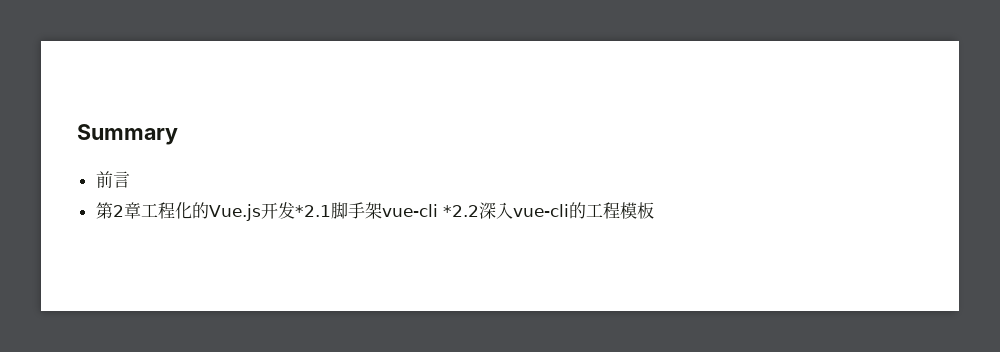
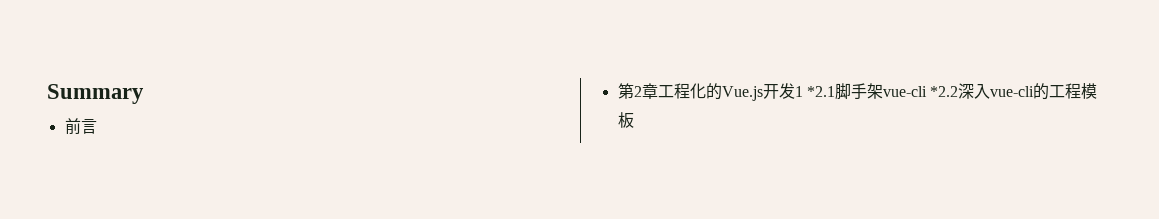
- 第2章工程化的Vue.js开发*2.1脚手架vue-cli *2.2深入vue-cli的工程模板
+ 第2章工程化的Vue.js开发1 *2.1脚手架vue-cli *2.2深入vue-cli的工程模板

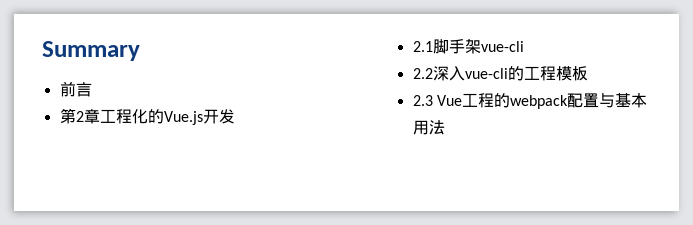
- 第2章工程化的Vue.js开发1 *2.1脚手架vue-cli *2.2深入vue-cli的工程模板
+ 第2章工程化的Vue.js开发
+ 2.1脚手架vue-cli
+ 2.2深入vue-cli的工程模板
+ 2.3 Vue工程的webpack配置与基本用法

